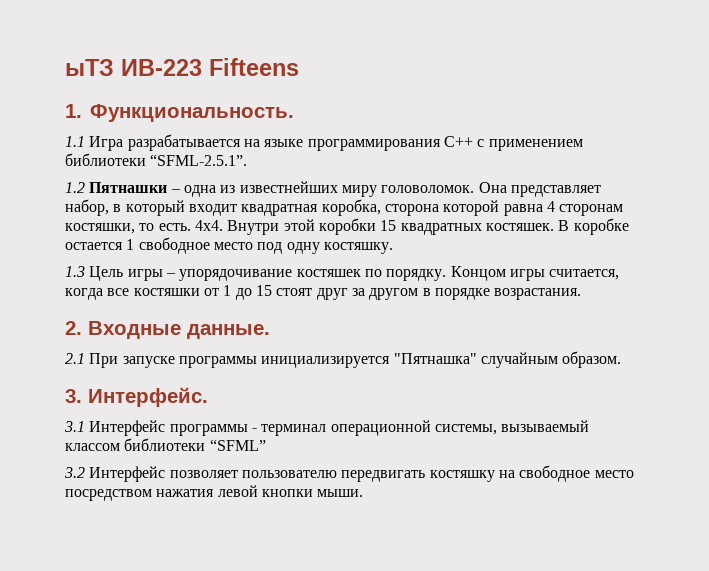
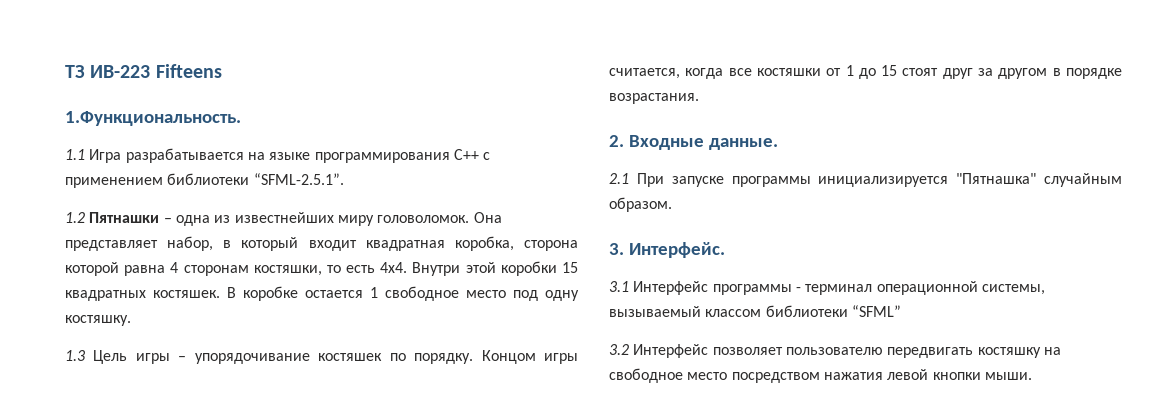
- ыТЗ ИВ-223 Fifteens
+ ТЗ ИВ-223 Fifteens
- 1. Функциональность.
+ 1.Функциональность.
- Она представляет набор, в который входит квадратная коробка, сторона которой равна 4 сторонам костяшки, то есть. 4х4.
+ Она представляет набор, в который входит квадратная коробка, сторона которой равна 4 сторонам костяшки, то есть 4х4.

